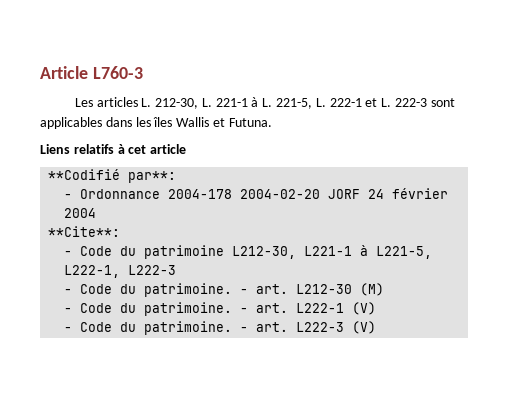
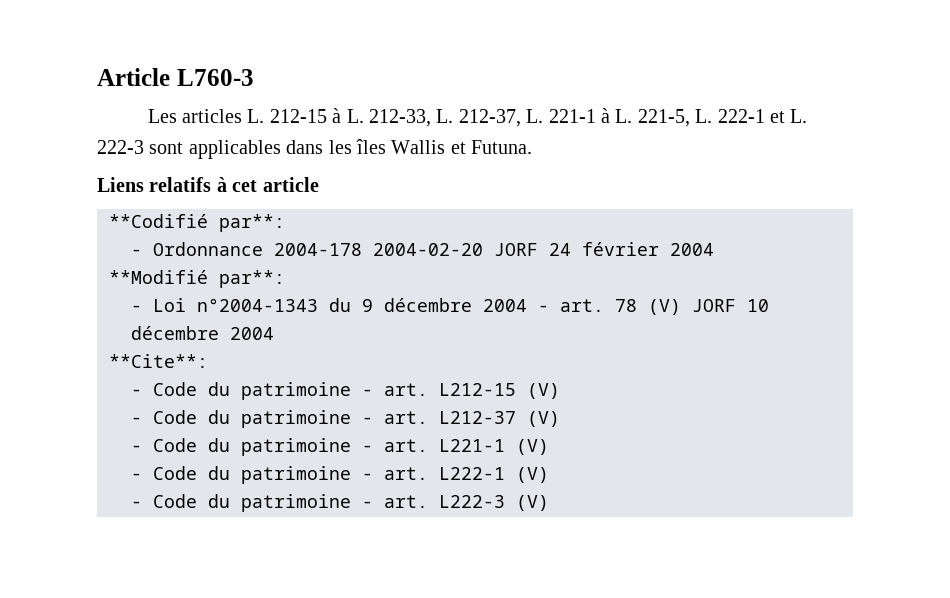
- Les articles L. 212-30, L. 221-1 à L. 221-5, L. 222-1 et L. 222-3 sont applicables dans les îles Wallis et Futuna.
+ Les articles L. 212-15 à L. 212-33, L. 212-37, L. 221-1 à L. 221-5, L. 222-1 et L. 222-3 sont applicables dans les îles Wallis et Futuna.
+ **Modifié par**:
+ - Loi n°2004-1343 du 9 décembre 2004 - art. 78 (V) JORF 10 décembre 2004
- - Code du patrimoine L212-30, L221-1 à L221-5, L222-1, L222-3
- - Code du patrimoine. - art. L212-30 (M)
- - Code du patrimoine. - art. L222-1 (V)
+ - Code du patrimoine - art. L212-15 (V)
+ - Code du patrimoine - art. L212-37 (V)
+ - Code du patrimoine - art. L221-1 (V)
+ - Code du patrimoine - art. L222-1 (V)
- - Code du patrimoine. - art. L222-3 (V)
+ - Code du patrimoine - art. L222-3 (V)

